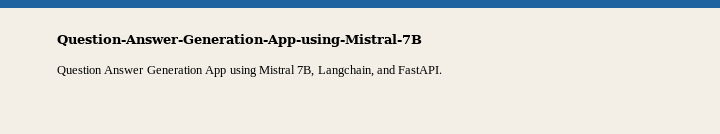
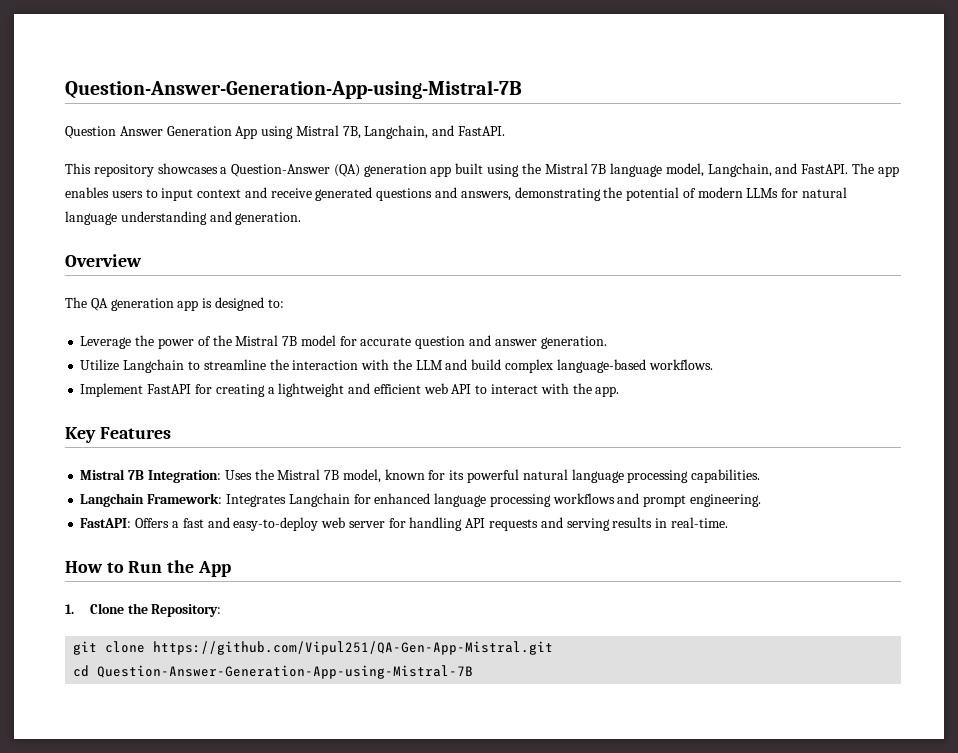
+ This repository showcases a Question-Answer (QA) generation app built using the Mistral 7B language model, Langchain, and FastAPI. The app enables users to input context and receive generated questions and answers, demonstrating the potential of modern LLMs for natural language understanding and generation.
+ Overview
+ The QA generation app is designed to:
+ Leverage the power of the Mistral 7B model for accurate question and answer generation.
+ Utilize Langchain to streamline the interaction with the LLM and build complex language-based workflows.
+ Implement FastAPI for creating a lightweight and efficient web API to interact with the app.
+ Key Features
+ Mistral 7B Integration: Uses the Mistral 7B model, known for its powerful natural language processing capabilities.
+ Langchain Framework: Integrates Langchain for enhanced language processing workflows and prompt engineering.
+ FastAPI: Offers a fast and easy-to-deploy web server for handling API requests and serving results in real-time.
+ How to Run the App
+ 1. Clone the Repository:
+ git clone https://github.com/Vipul251/QA-Gen-App-Mistral.git
+ cd Question-Answer-Generation-App-using-Mistral-7B

